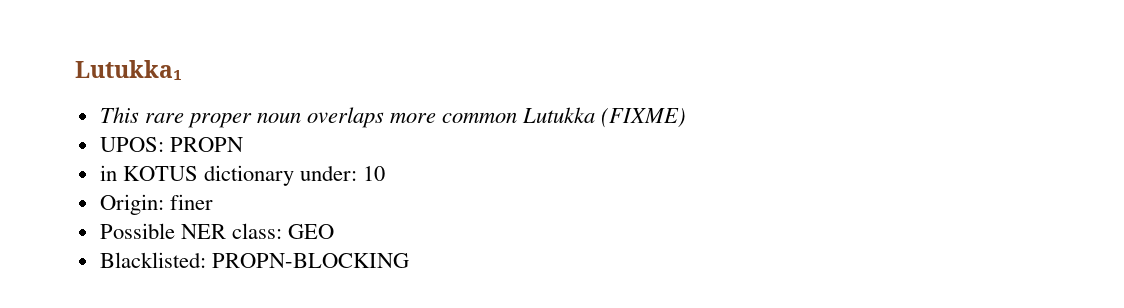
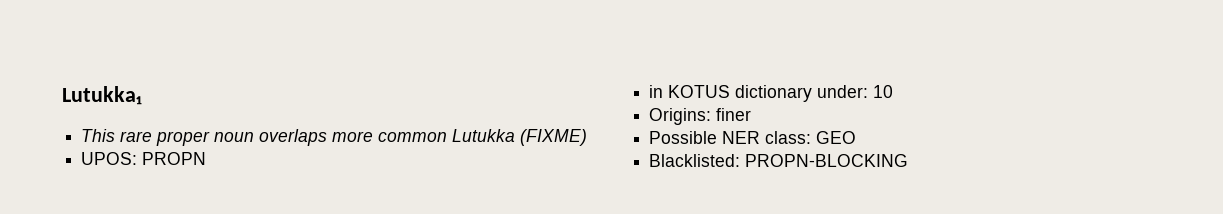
- Origin: finer
+ Origins: finer

